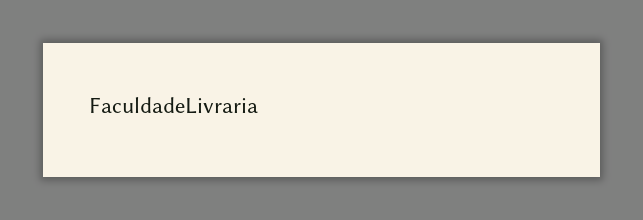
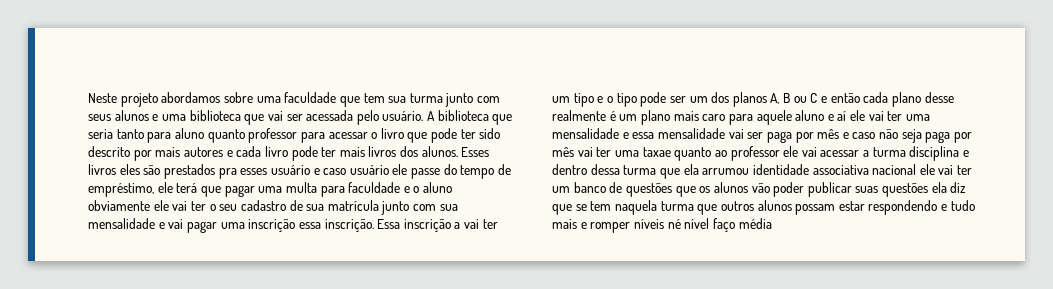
- FaculdadeLivraria
+ Neste projeto abordamos sobre uma faculdade que tem sua turma junto com seus alunos e uma biblioteca que vai ser acessada pelo usuário. A biblioteca que seria tanto para aluno quanto professor para acessar o livro que pode ter sido descrito por mais autores e cada livro pode ter mais livros dos alunos. Esses livros eles são prestados pra esses usuário e caso usuário ele passe do tempo de empréstimo, ele terá que pagar uma multa para faculdade e o aluno obviamente ele vai ter o seu cadastro de sua matrícula junto com sua mensalidade e vai pagar uma inscrição essa inscrição. Essa inscrição a vai ter um tipo e o tipo pode ser um dos planos A, B ou C e então cada plano desse realmente é um plano mais caro para aquele aluno e aí ele vai ter uma mensalidade e essa mensalidade vai ser paga por mês e caso não seja paga por mês vai ter uma taxae quanto ao professor ele vai acessar a turma disciplina e dentro dessa turma que ela arrumou identidade associativa nacional ele vai ter um banco de questões que os alunos vão poder publicar suas questões ela diz que se tem naquela turma que outros alunos possam estar respondendo e tudo mais e romper níveis né nível faço média

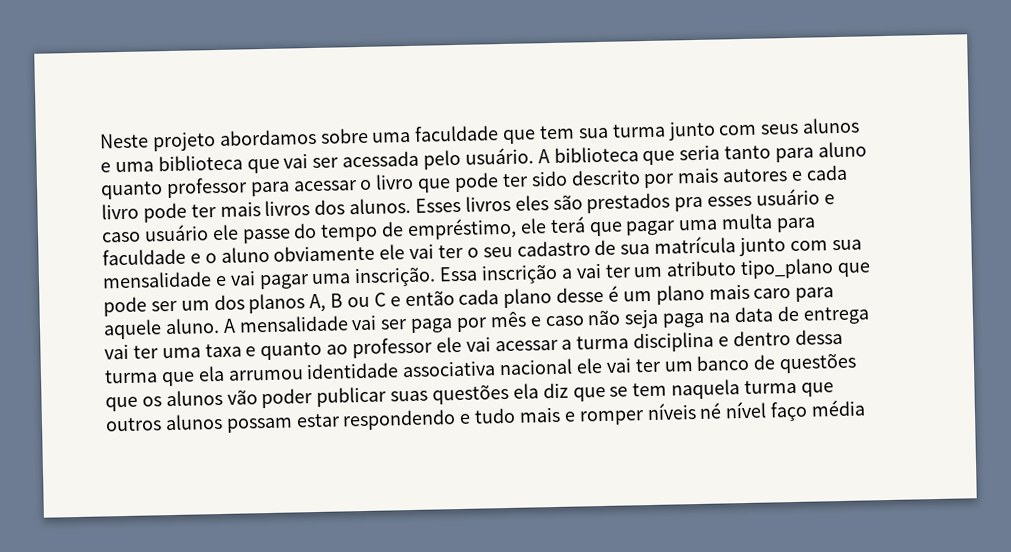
- Esses livros eles são prestados pra esses usuário e caso usuário ele passe do tempo de empréstimo, ele terá que pagar uma multa para faculdade e o aluno obviamente ele vai ter o seu cadastro de sua matrícula junto com sua mensalidade e vai pagar uma inscrição essa inscrição.
+ Esses livros eles são prestados pra esses usuário e caso usuário ele passe do tempo de empréstimo, ele terá que pagar uma multa para faculdade e o aluno obviamente ele vai ter o seu cadastro de sua matrícula junto com sua mensalidade e vai pagar uma inscrição.
- Essa inscrição a vai ter um tipo e o tipo pode ser um dos planos A, B ou C e então cada plano desse realmente é um plano mais caro para aquele aluno e aí ele vai ter uma mensalidade e essa mensalidade vai ser paga por mês e caso não seja paga por mês vai ter uma taxae quanto ao professor ele vai acessar a turma disciplina e dentro dessa turma que ela arrumou identidade associativa nacional ele vai ter um banco de questões que os alunos vão poder publicar suas questões ela diz que se tem naquela turma que outros alunos possam estar respondendo e tudo mais e romper níveis né nível faço média
+ Essa inscrição a vai ter um atributo tipo_plano que pode ser um dos planos A, B ou C e então cada plano desse é um plano mais caro para aquele aluno. A mensalidade vai ser paga por mês e caso não seja paga na data de entrega vai ter uma taxa e quanto ao professor ele vai acessar a turma disciplina e dentro dessa turma que ela arrumou identidade associativa nacional ele vai ter um banco de questões que os alunos vão poder publicar suas questões ela diz que se tem naquela turma que outros alunos possam estar respondendo e tudo mais e romper níveis né nível faço média

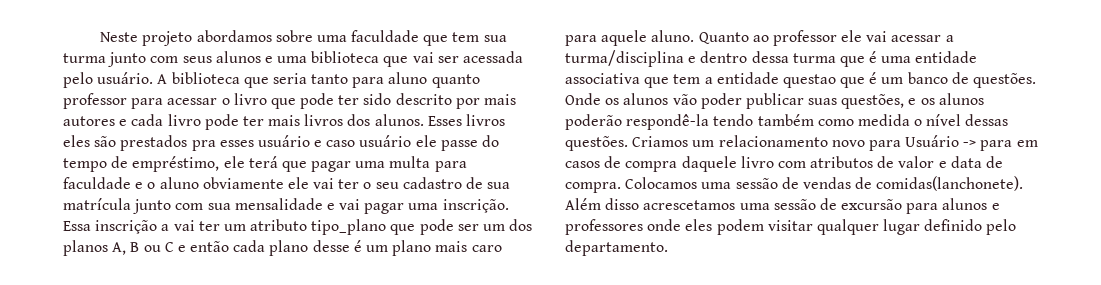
- A mensalidade vai ser paga por mês e caso não seja paga na data de entrega vai ter uma taxa e quanto ao professor ele vai acessar a turma disciplina e dentro dessa turma que ela arrumou identidade associativa nacional ele vai ter um banco de questões que os alunos vão poder publicar suas questões ela diz que se tem naquela turma que outros alunos possam estar respondendo e tudo mais e romper níveis né nível faço média
+ Quanto ao professor ele vai acessar a turma/disciplina e dentro dessa turma que é uma entidade associativa que tem a entidade questao que é um banco de questões. Onde os alunos vão poder publicar suas questões, e os alunos poderão respondê-la tendo também como medida o nível dessas questões. Criamos um relacionamento novo para Usuário -> para em casos de compra daquele livro com atributos de valor e data de compra. Colocamos uma sessão de vendas de comidas(lanchonete). Além disso acrescetamos uma sessão de excursão para alunos e professores onde eles podem visitar qualquer lugar definido pelo departamento.

